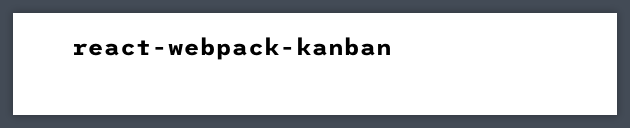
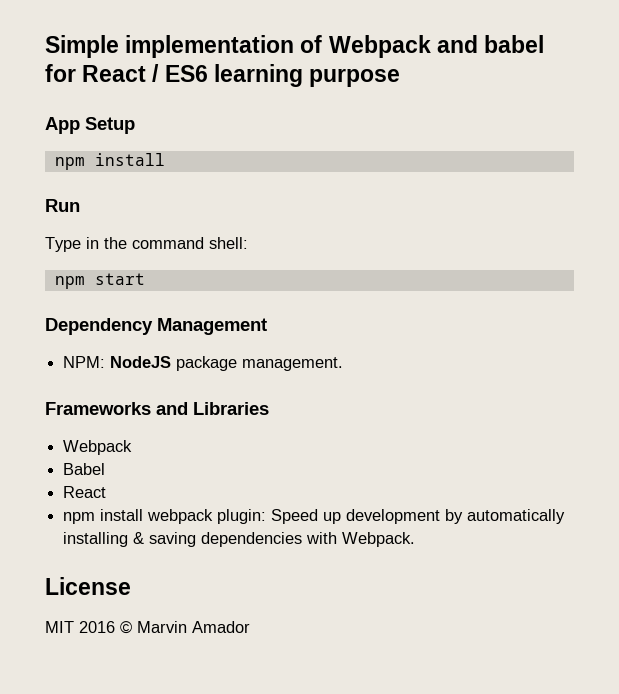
- react-webpack-kanban
+ Simple implementation of Webpack and babel for React / ES6 learning purpose
+ App Setup
+ npm install
+ Run
+ Type in the command shell:
+ npm start
+ Dependency Management
+ NPM: NodeJS package management.
+ Frameworks and Libraries
+ Webpack
+ Babel
+ React
+ npm install webpack plugin: Speed up development by automatically installing & saving dependencies with Webpack.
+ License
+ MIT 2016 © Marvin Amador

